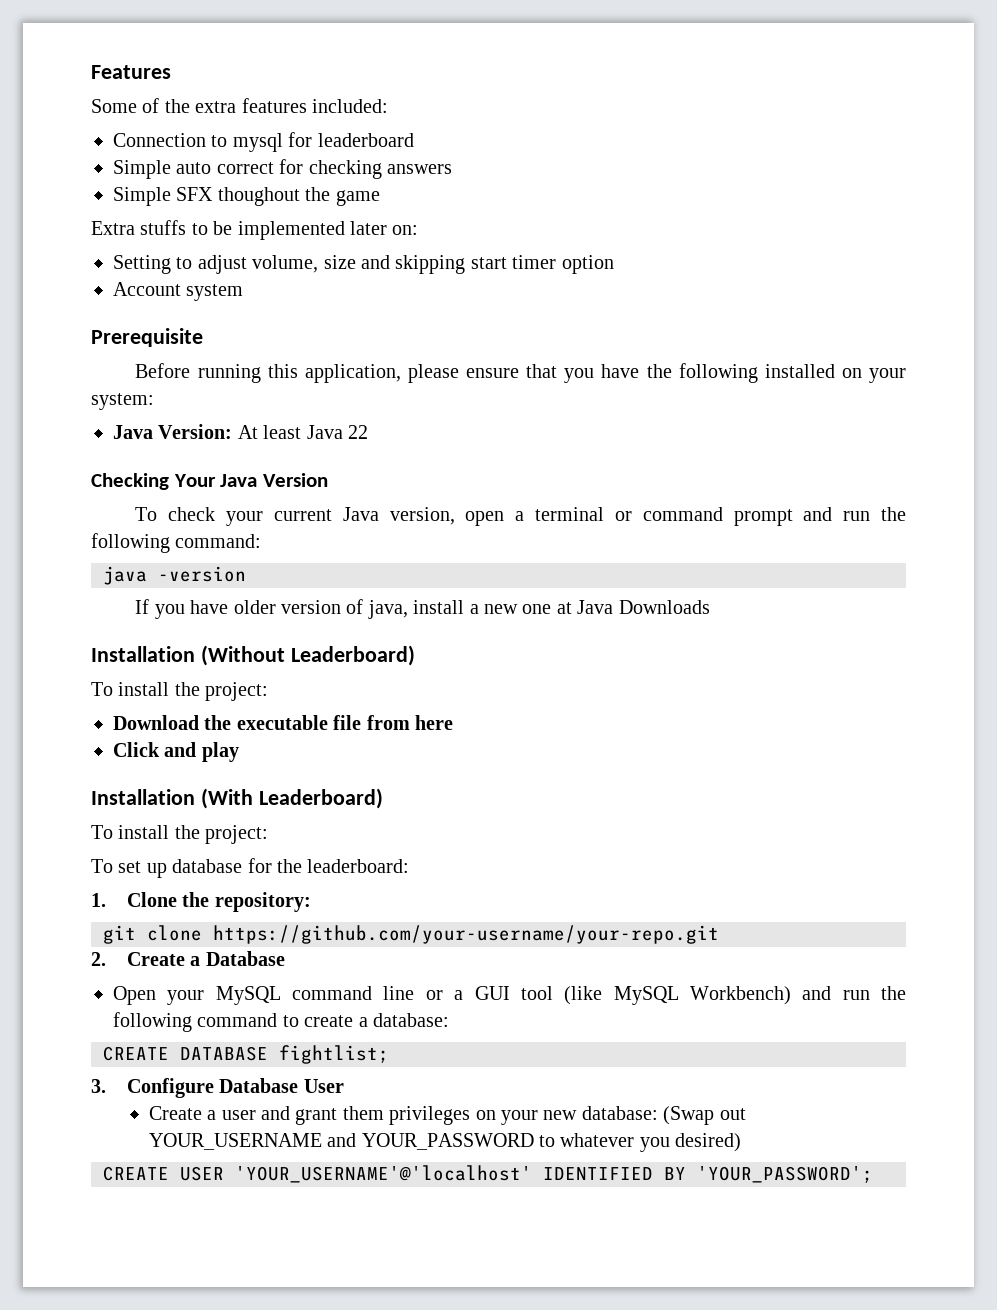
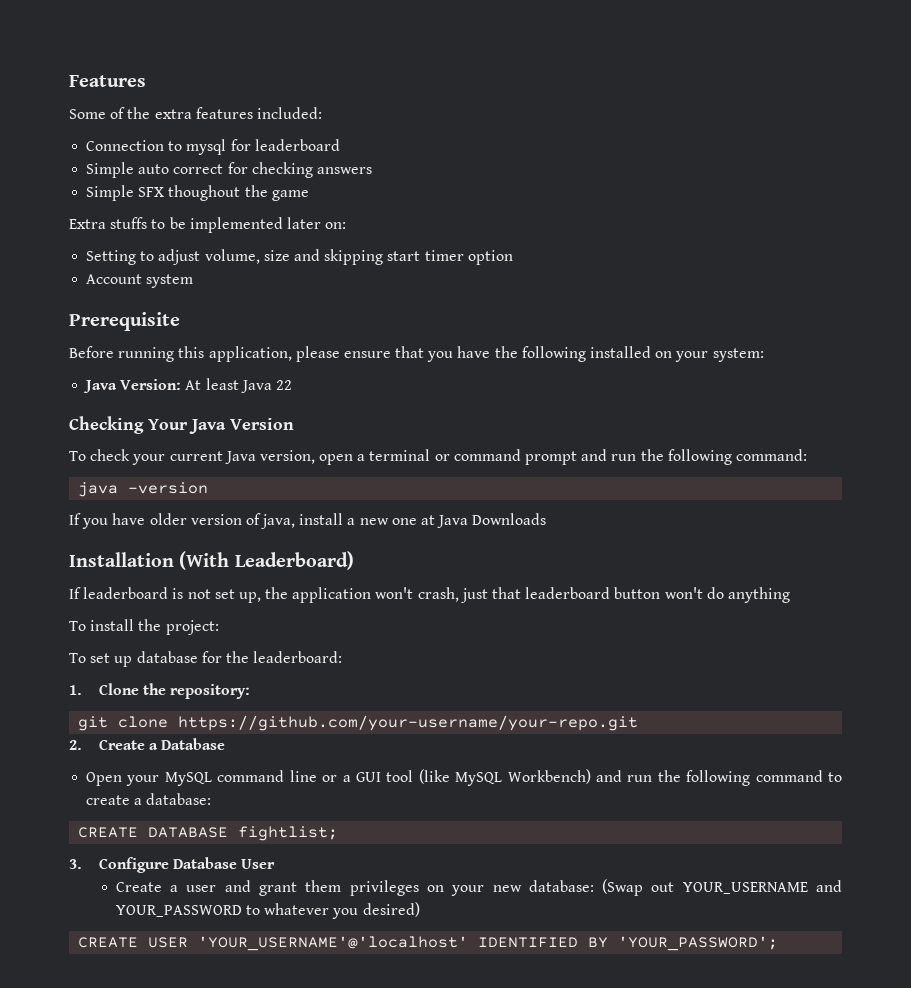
- Installation (Without Leaderboard)
- To install the project:
- Download the executable file from here
- Click and play
  Installation (With Leaderboard)
+ If leaderboard is not set up, the application won't crash, just that leaderboard button won't do anything

